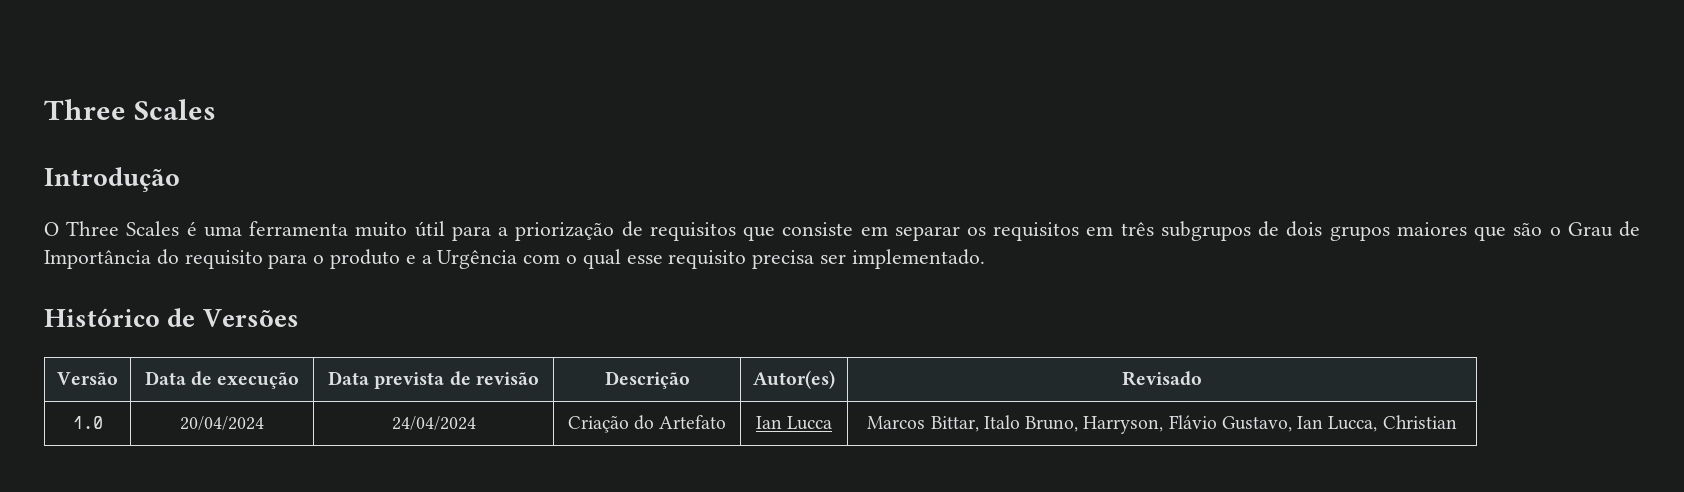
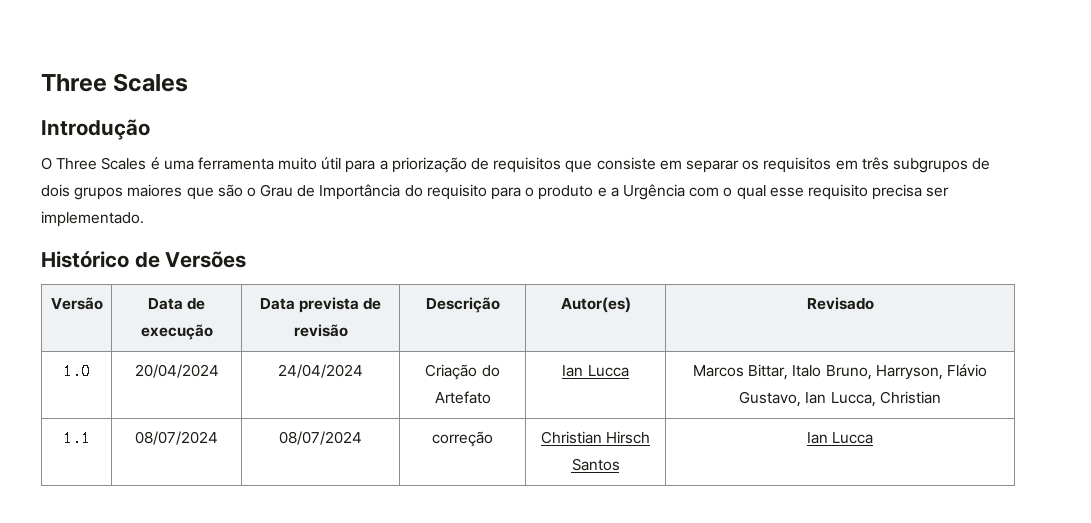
+ 1.1 | 08/07/2024 | 08/07/2024 | correção | Christian Hirsch Santos | Ian Lucca

